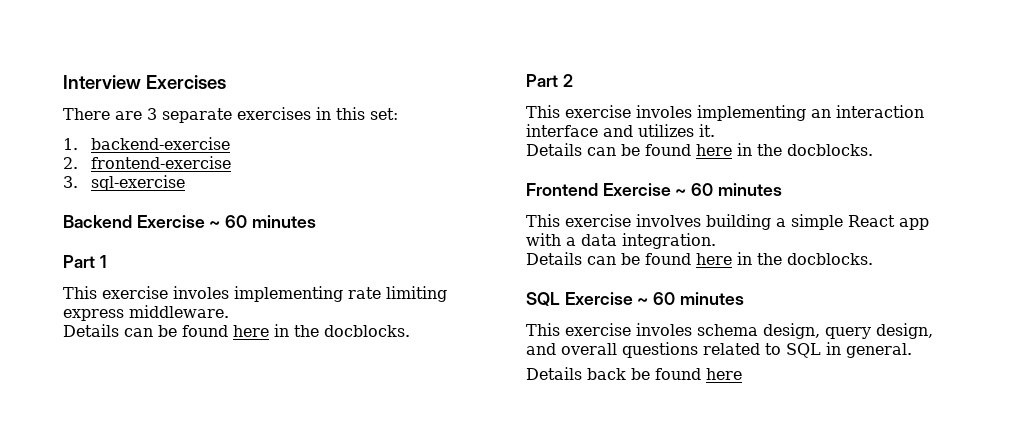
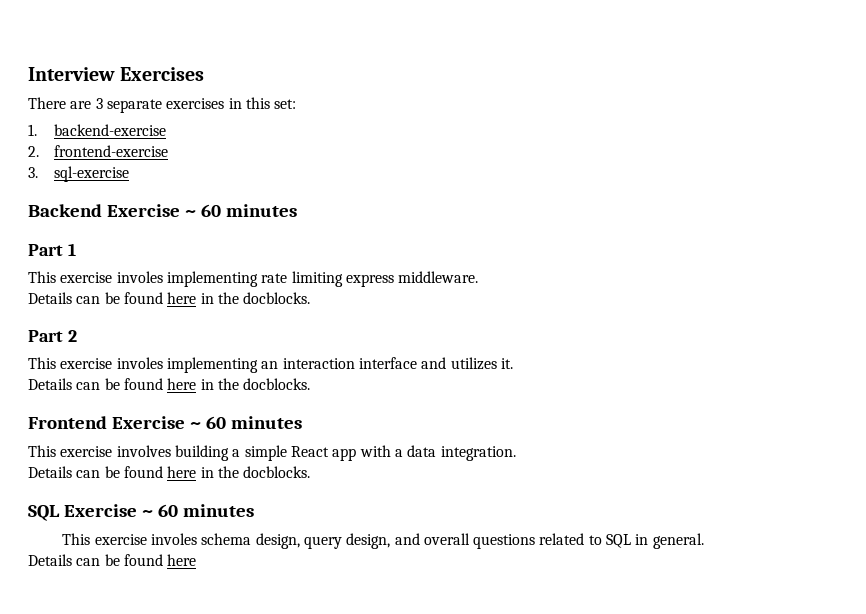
  This exercise involes schema design, query design, and overall questions related to SQL in general.
- Details back be found here
+ Details can be found here

